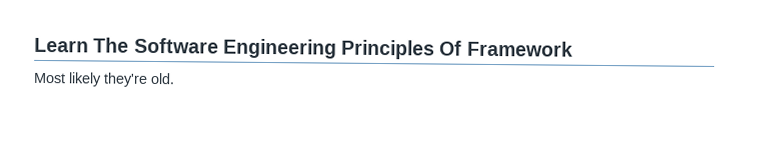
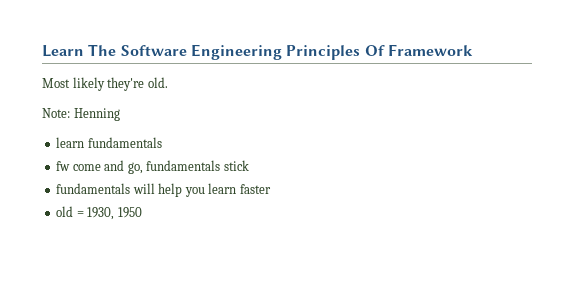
+ Note: Henning
+ learn fundamentals
+ fw come and go, fundamentals stick
+ fundamentals will help you learn faster
+ old = 1930, 1950

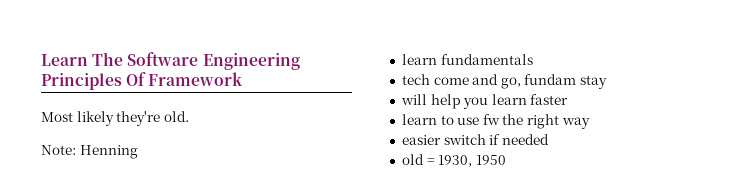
- fw come and go, fundamentals stick
- fundamentals will help you learn faster
+ tech come and go, fundam stay
+ will help you learn faster
+ learn to use fw the right way
+ easier switch if needed

